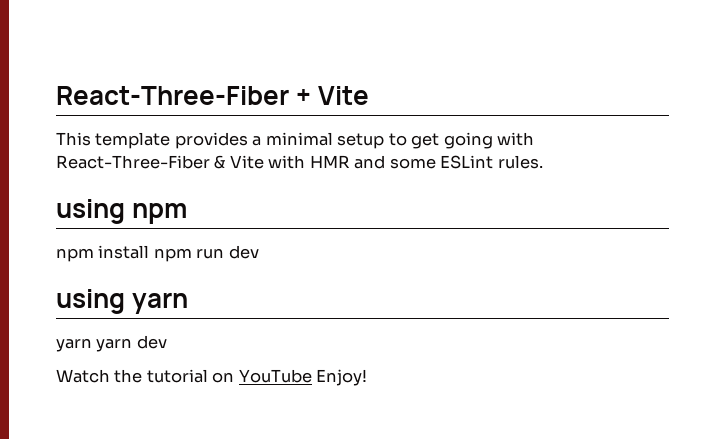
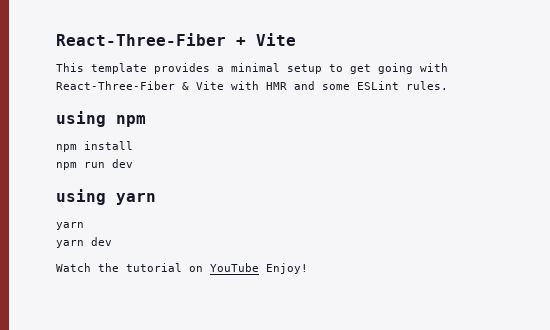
- npm install npm run dev
+ npm install
+ npm run dev
  using yarn
- yarn yarn dev
+ yarn
+ yarn dev

